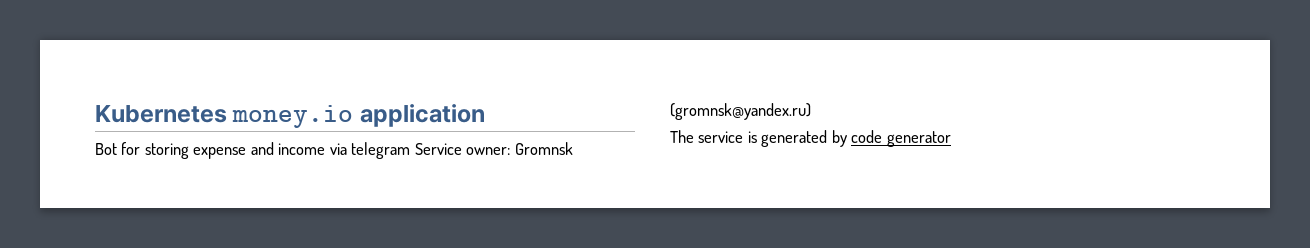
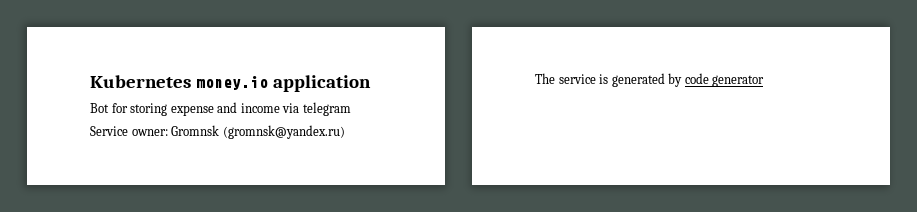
- Bot for storing expense and income via telegram Service owner: Gromnsk (gromnsk@yandex.ru)
+ Bot for storing expense and income via telegram
+ Service owner: Gromnsk (gromnsk@yandex.ru)

